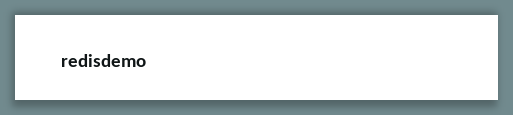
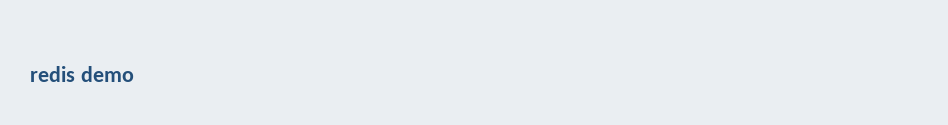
- redisdemo
+ redis demo

